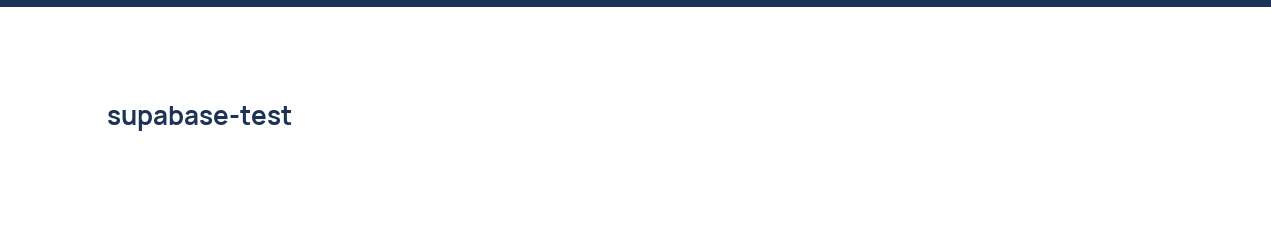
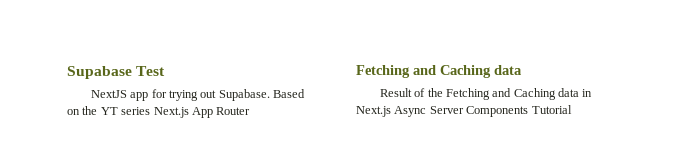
- supabase-test
+ Supabase Test
+ NextJS app for trying out Supabase. Based on the YT series Next.js App Router
+ Fetching and Caching data
+ Result of the Fetching and Caching data in Next.js Async Server Components Tutorial

